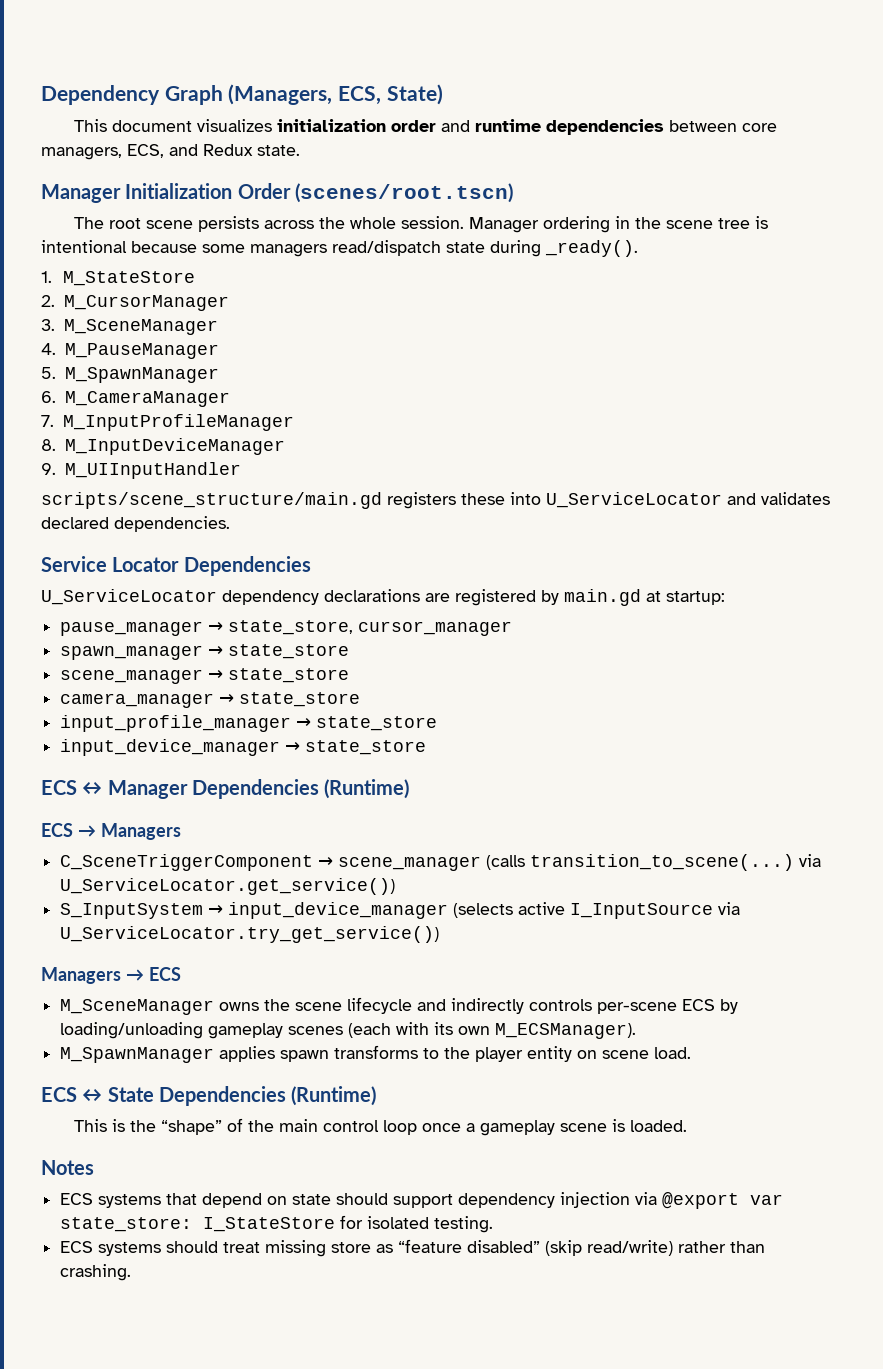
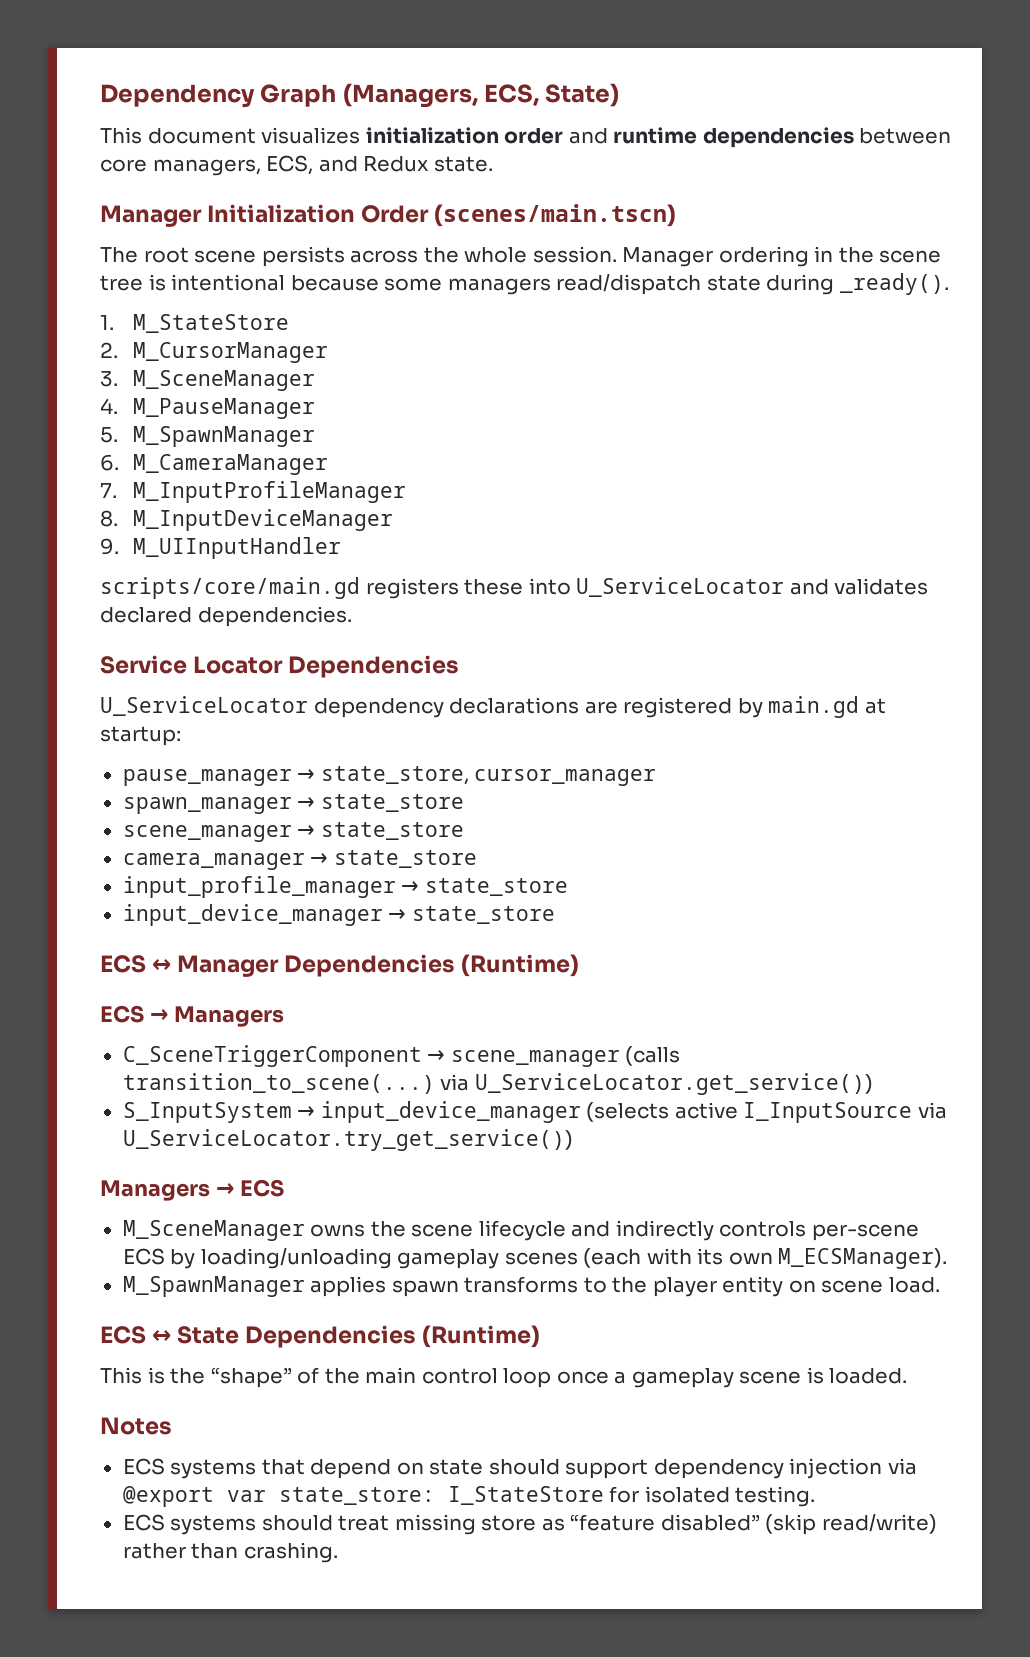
- Manager Initialization Order (scenes/root.tscn)
+ Manager Initialization Order (scenes/main.tscn)
- scripts/scene_structure/main.gd registers these into U_ServiceLocator and validates declared dependencies.
+ scripts/core/main.gd registers these into U_ServiceLocator and validates declared dependencies.

